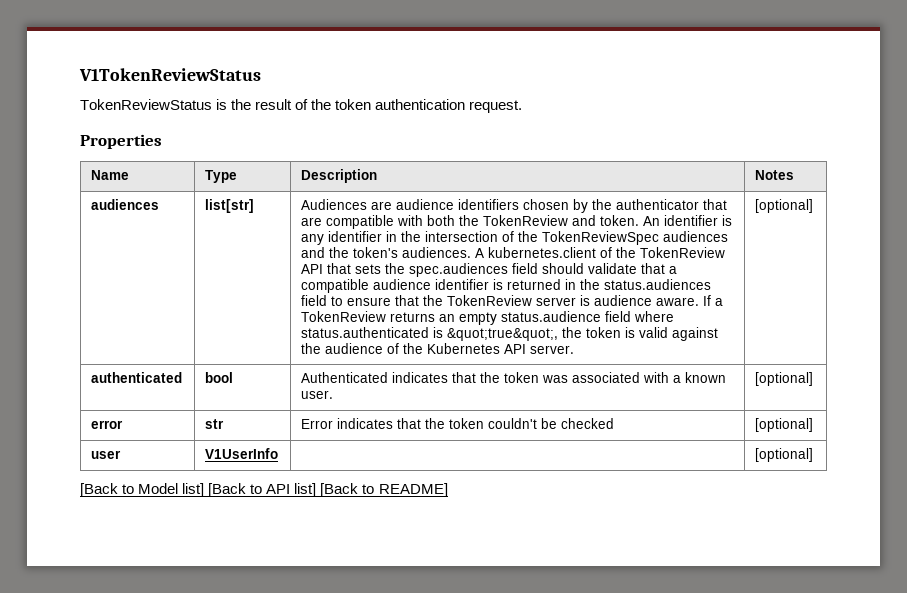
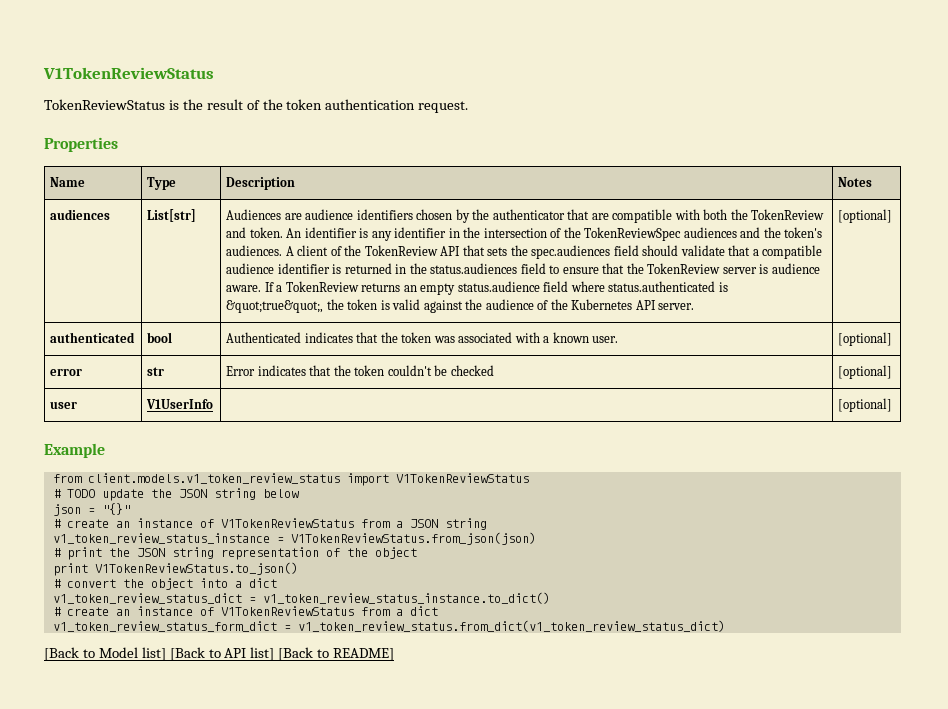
- list[str]
+ List[str]
- A kubernetes.client of the TokenReview API that sets the spec.audiences field should validate that a compatible audience identifier is returned in the status.audiences field to ensure that the TokenReview server is audience aware.
+ A client of the TokenReview API that sets the spec.audiences field should validate that a compatible audience identifier is returned in the status.audiences field to ensure that the TokenReview server is audience aware.
+ Example
+ from client.models.v1_token_review_status import V1TokenReviewStatus
+ # TODO update the JSON string below
+ json = "{}"
+ # create an instance of V1TokenReviewStatus from a JSON string
+ v1_token_review_status_instance = V1TokenReviewStatus.from_json(json)
+ # print the JSON string representation of the object
+ print V1TokenReviewStatus.to_json()
+ # convert the object into a dict
+ v1_token_review_status_dict = v1_token_review_status_instance.to_dict()
+ # create an instance of V1TokenReviewStatus from a dict
+ v1_token_review_status_form_dict = v1_token_review_status.from_dict(v1_token_review_status_dict)

